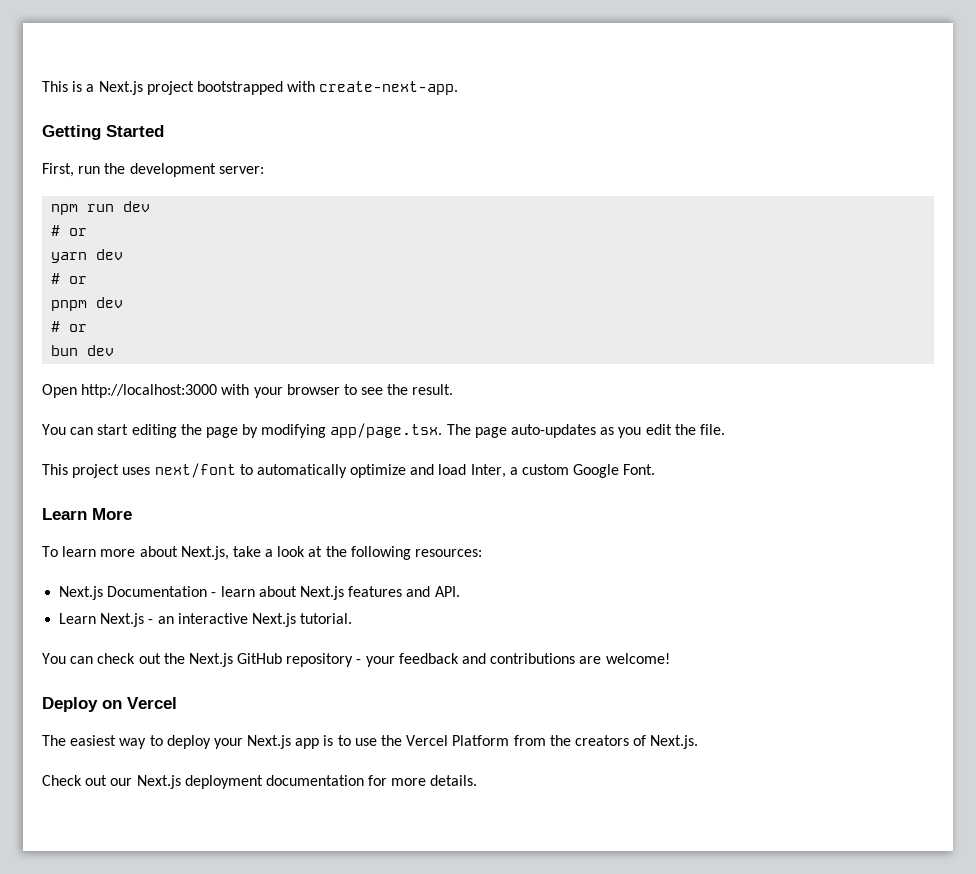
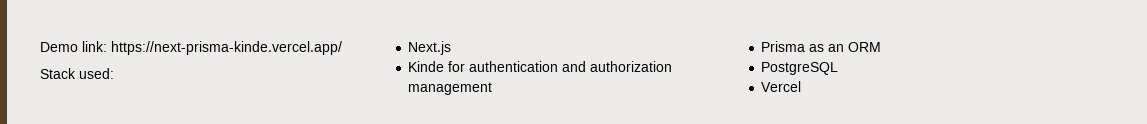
- This is a Next.js project bootstrapped with create-next-app.
- Getting Started
- First, run the development server:
- npm run dev
- # or
- yarn dev
- # or
- pnpm dev
- # or
- bun dev
- Open http://localhost:3000 with your browser to see the result.
- You can start editing the page by modifying app/page.tsx. The page auto-updates as you edit the file.
- This project uses next/font to automatically optimize and load Inter, a custom Google Font.
- Learn More
- To learn more about Next.js, take a look at the following resources:
- Next.js Documentation - learn about Next.js features and API.
- Learn Next.js - an interactive Next.js tutorial.
- You can check out the Next.js GitHub repository - your feedback and contributions are welcome!
- Deploy on Vercel
- The easiest way to deploy your Next.js app is to use the Vercel Platform from the creators of Next.js.
- Check out our Next.js deployment documentation for more details.
+ Demo link: https://next-prisma-kinde.vercel.app/
+ Stack used:
+ Next.js
+ Kinde for authentication and authorization management
+ Prisma as an ORM
+ PostgreSQL
+ Vercel

